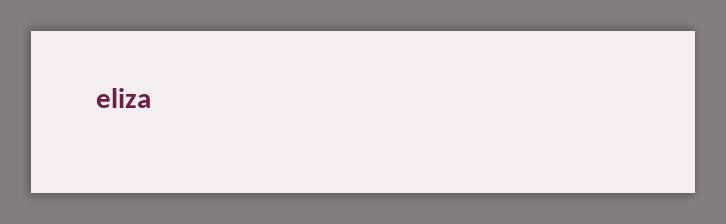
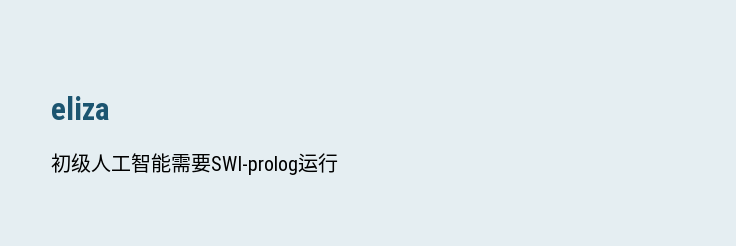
+ 初级人工智能需要SWI-prolog运行

